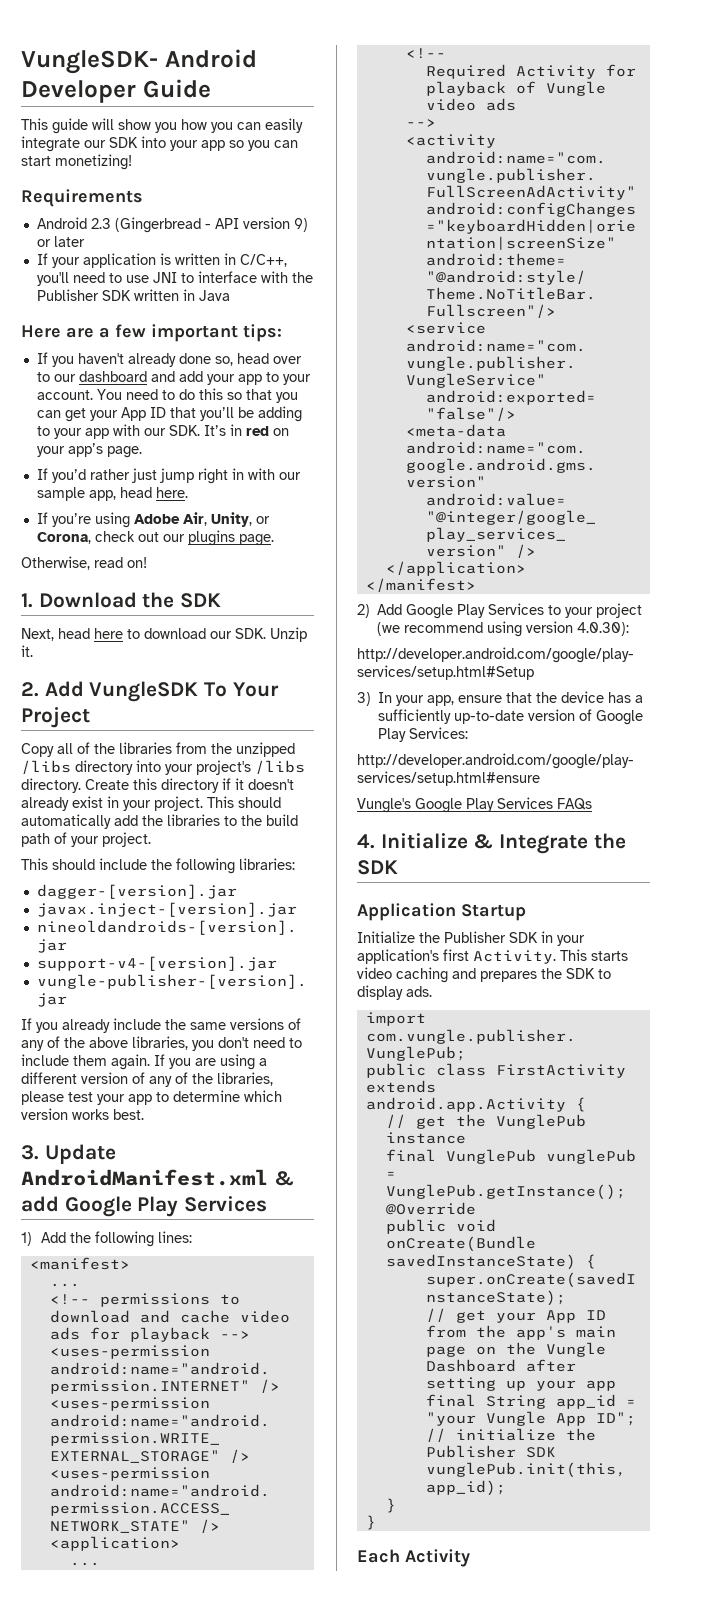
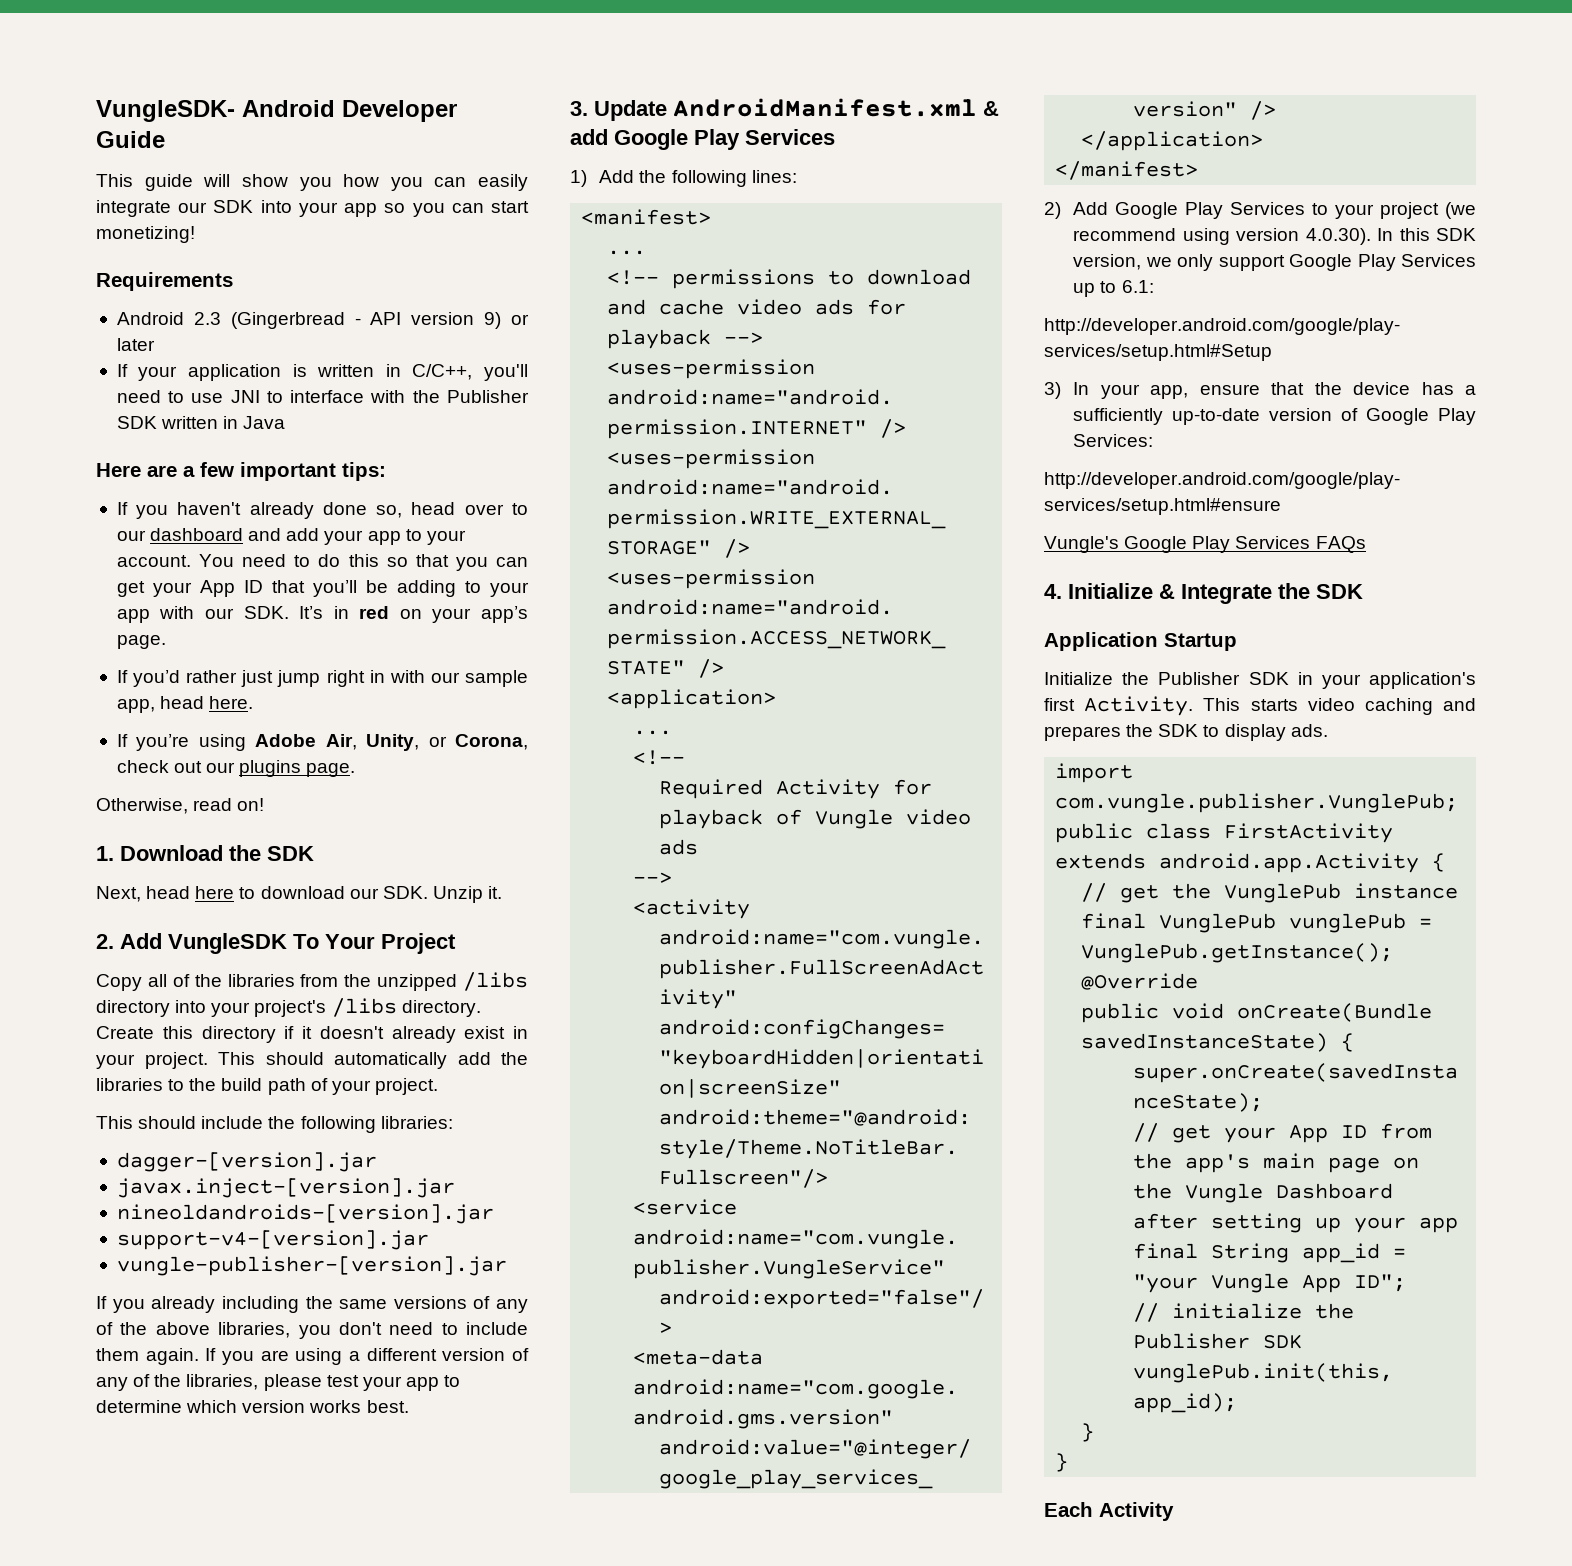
- If you already include the same versions of any of the above libraries, you don't need to include them again.
+ If you already including the same versions of any of the above libraries, you don't need to include them again.
- 2) Add Google Play Services to your project (we recommend using version 4.0.30):
+ 2) Add Google Play Services to your project (we recommend using version 4.0.30). In this SDK version, we only support Google Play Services up to 6.1:

